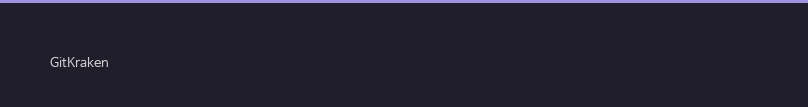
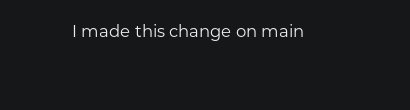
- GitKraken
+ I made this change on main

